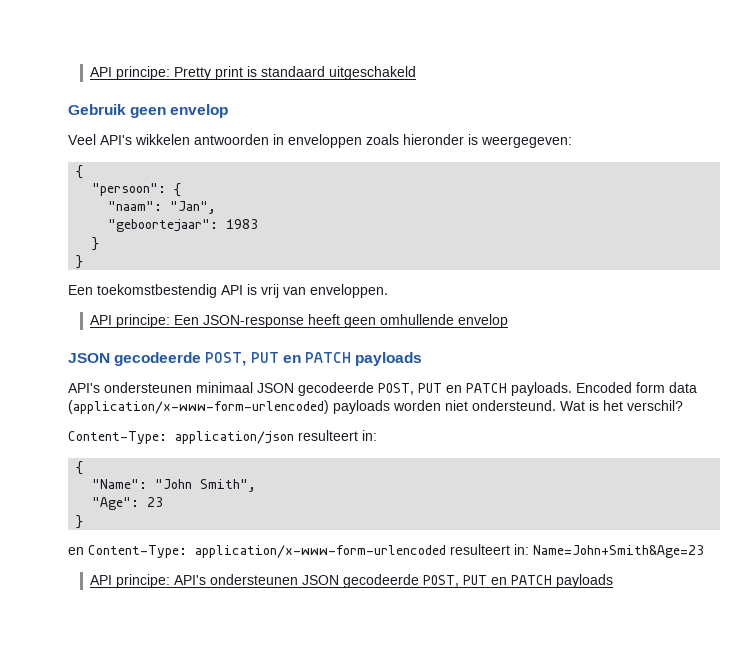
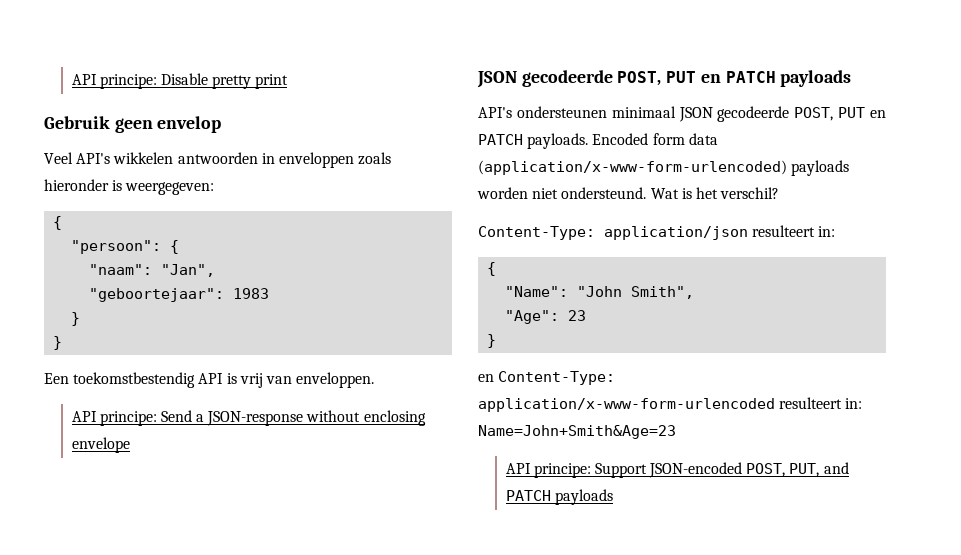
- API principe: Pretty print is standaard uitgeschakeld
+ API principe: Disable pretty print
- API principe: Een JSON-response heeft geen omhullende envelop
+ API principe: Send a JSON-response without enclosing envelope
- API principe: API's ondersteunen JSON gecodeerde POST, PUT en PATCH payloads
+ API principe: Support JSON-encoded POST, PUT, and PATCH payloads

